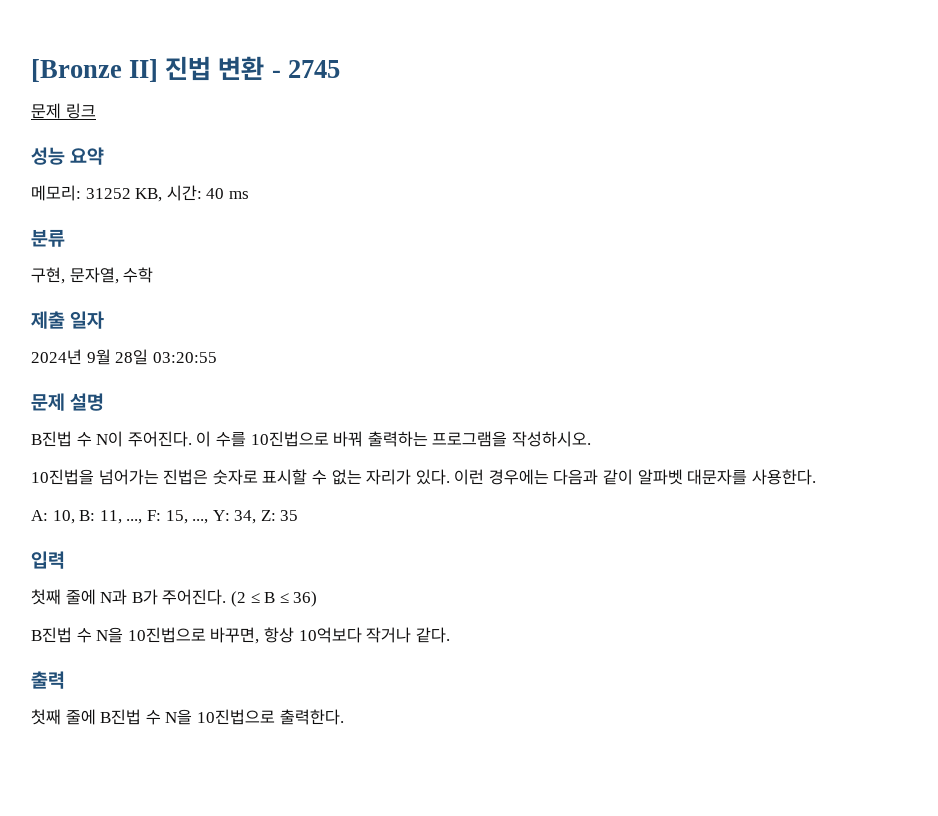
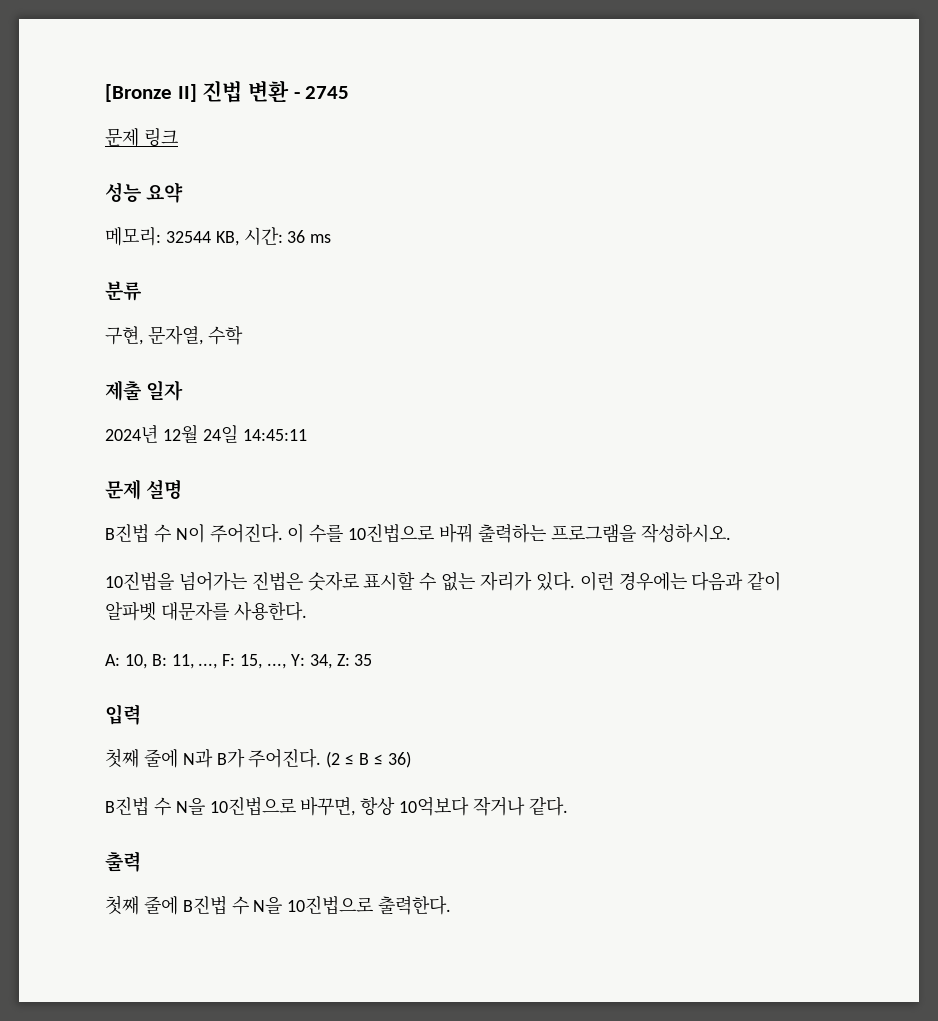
- 메모리: 31252 KB, 시간: 40 ms
+ 메모리: 32544 KB, 시간: 36 ms
- 2024년 9월 28일 03:20:55
+ 2024년 12월 24일 14:45:11

